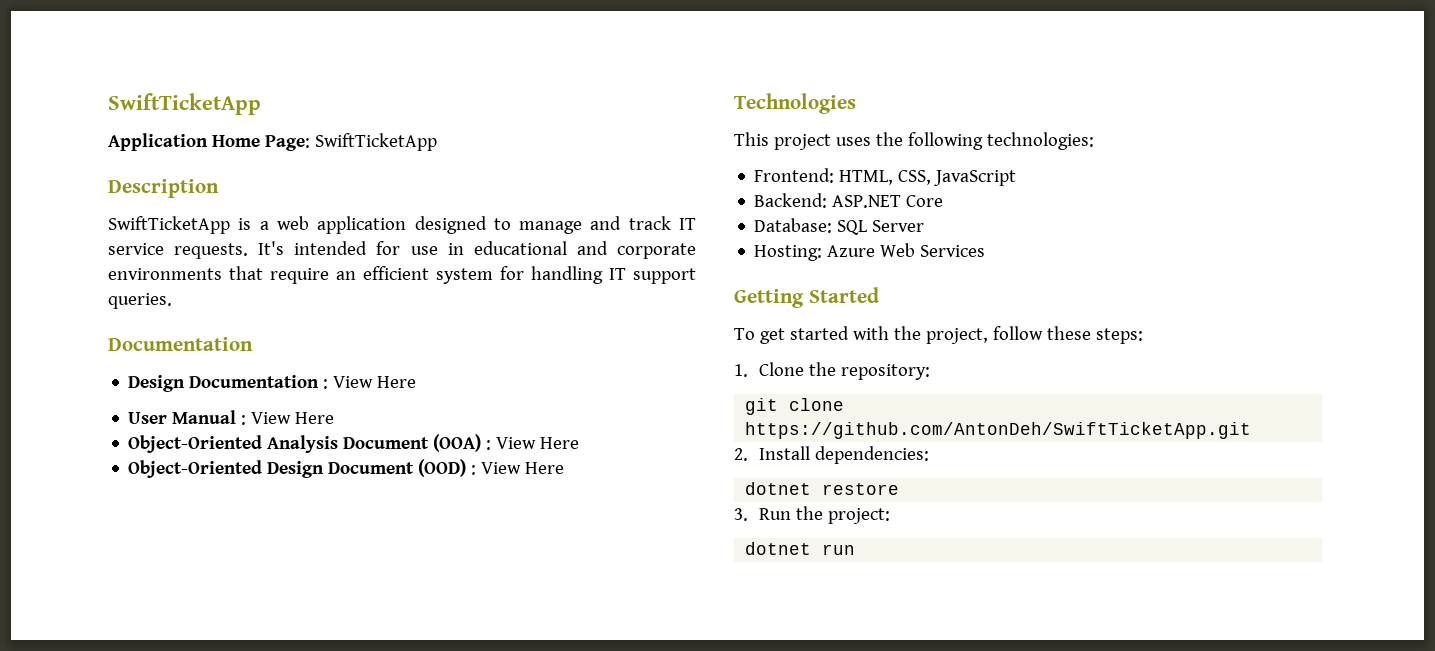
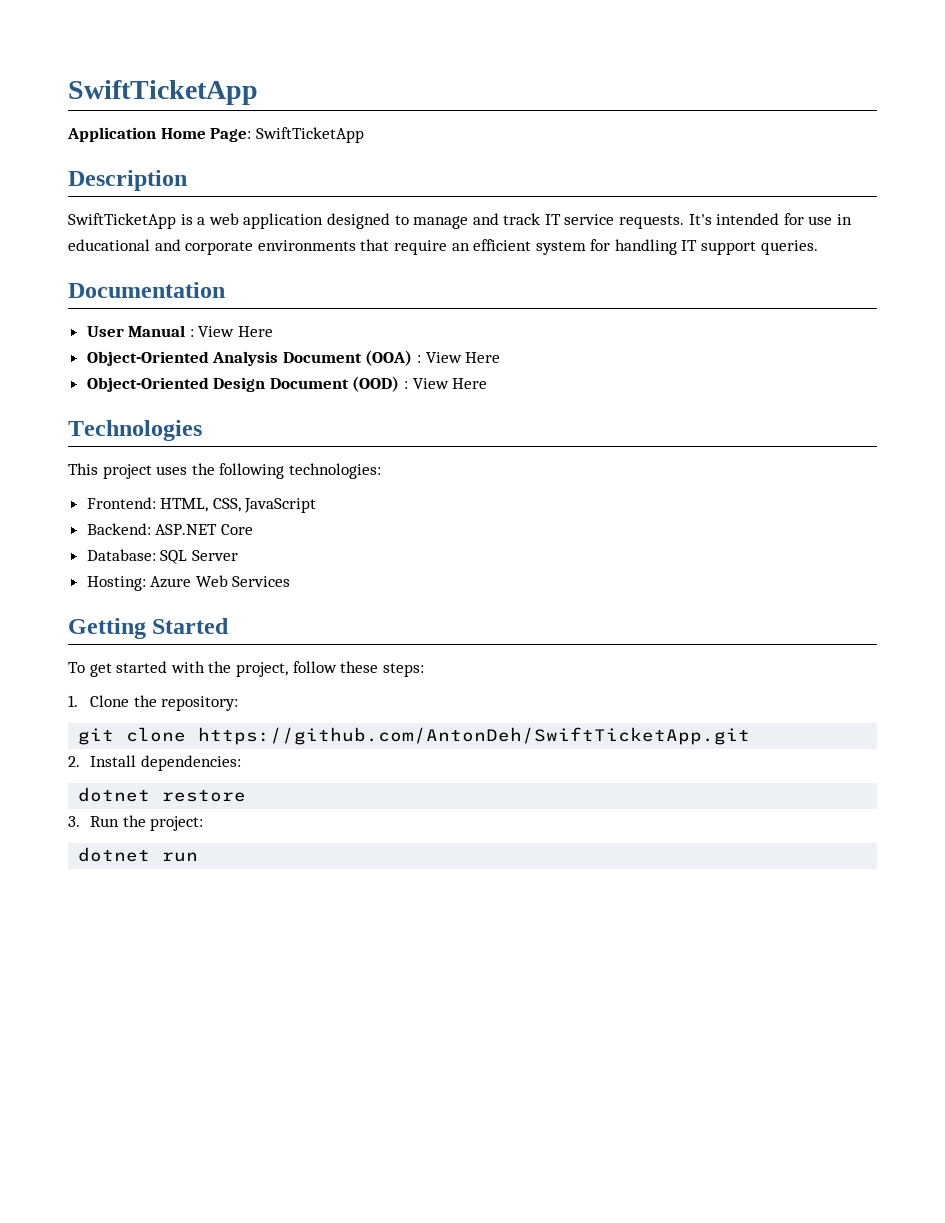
- Design Documentation : View Here

